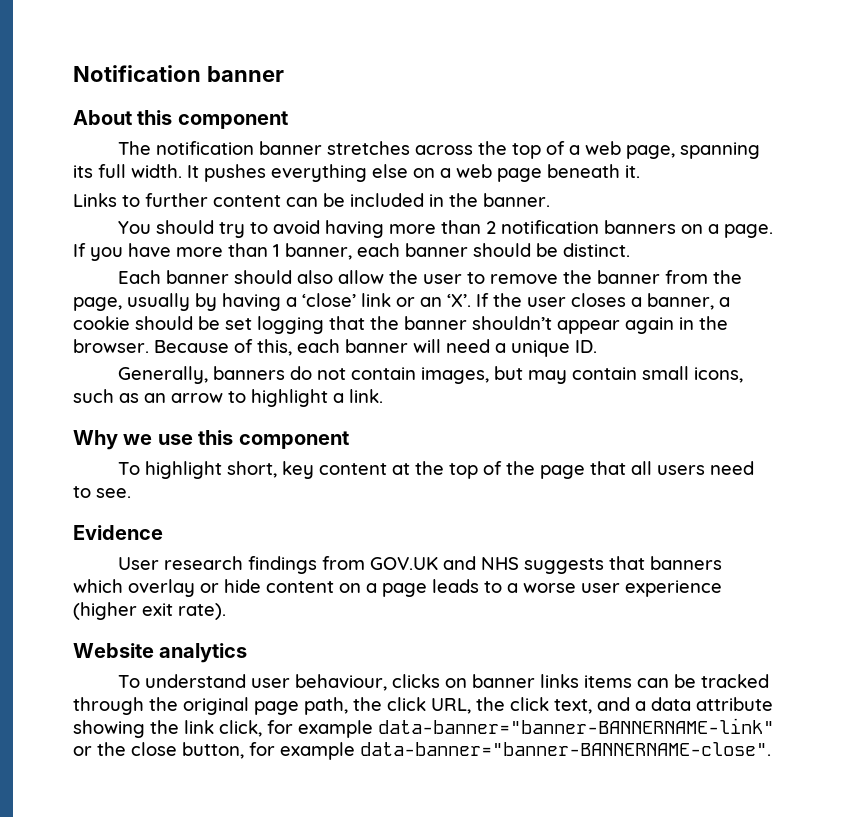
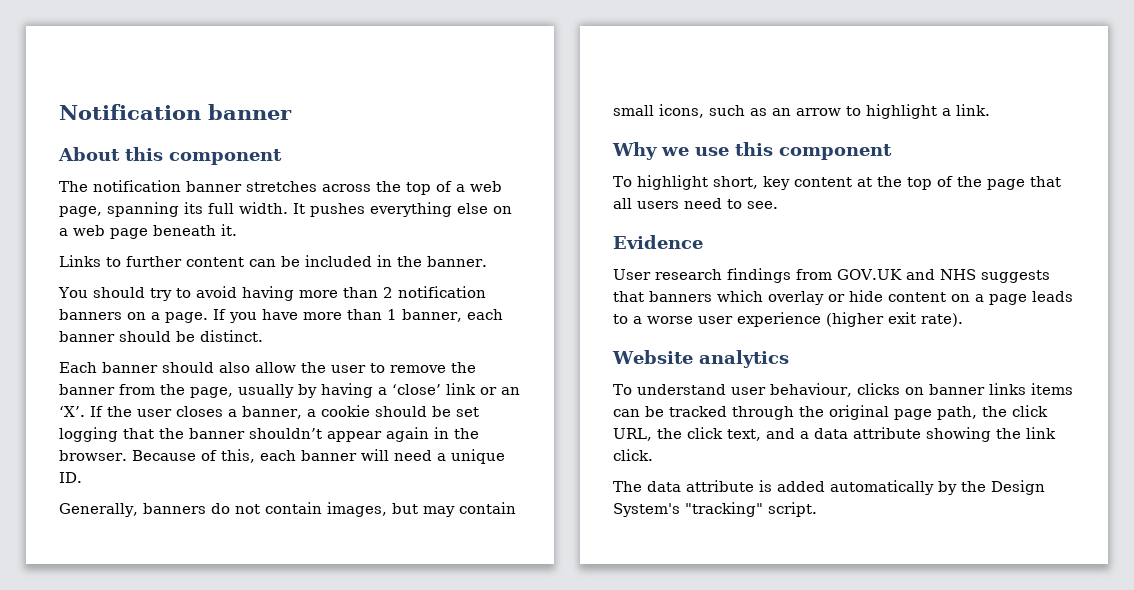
- To understand user behaviour, clicks on banner links items can be tracked through the original page path, the click URL, the click text, and a data attribute showing the link click, for example data-banner="banner-BANNERNAME-link" or the close button, for example data-banner="banner-BANNERNAME-close".
+ To understand user behaviour, clicks on banner links items can be tracked through the original page path, the click URL, the click text, and a data attribute showing the link click.
+ The data attribute is added automatically by the Design System's "tracking" script.

